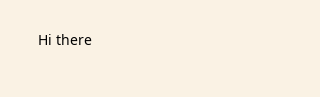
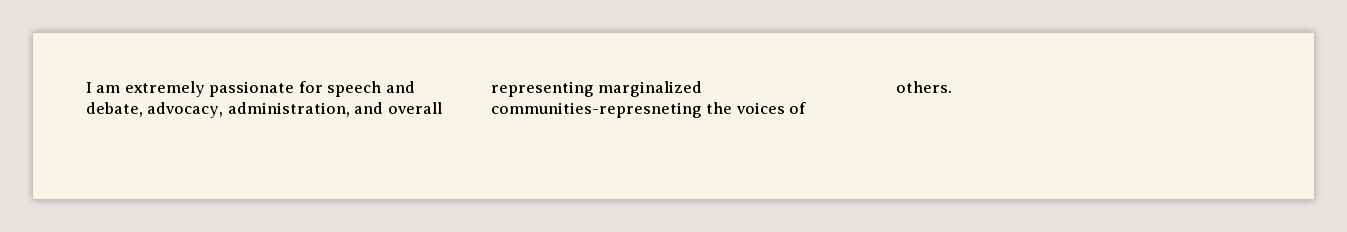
- Hi there
+ I am extremely passionate for speech and debate, advocacy, administration, and overall representing marginalized communities-represneting the voices of others.

